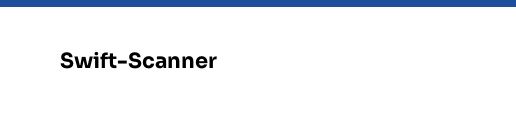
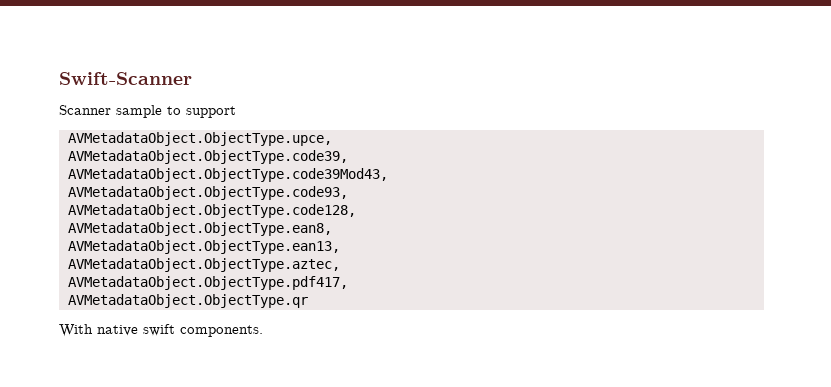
+ Scanner sample to support
+ AVMetadataObject.ObjectType.upce,
+ AVMetadataObject.ObjectType.code39,
+ AVMetadataObject.ObjectType.code39Mod43,
+ AVMetadataObject.ObjectType.code93,
+ AVMetadataObject.ObjectType.code128,
+ AVMetadataObject.ObjectType.ean8,
+ AVMetadataObject.ObjectType.ean13,
+ AVMetadataObject.ObjectType.aztec,
+ AVMetadataObject.ObjectType.pdf417,
+ AVMetadataObject.ObjectType.qr
+ With native swift components.

